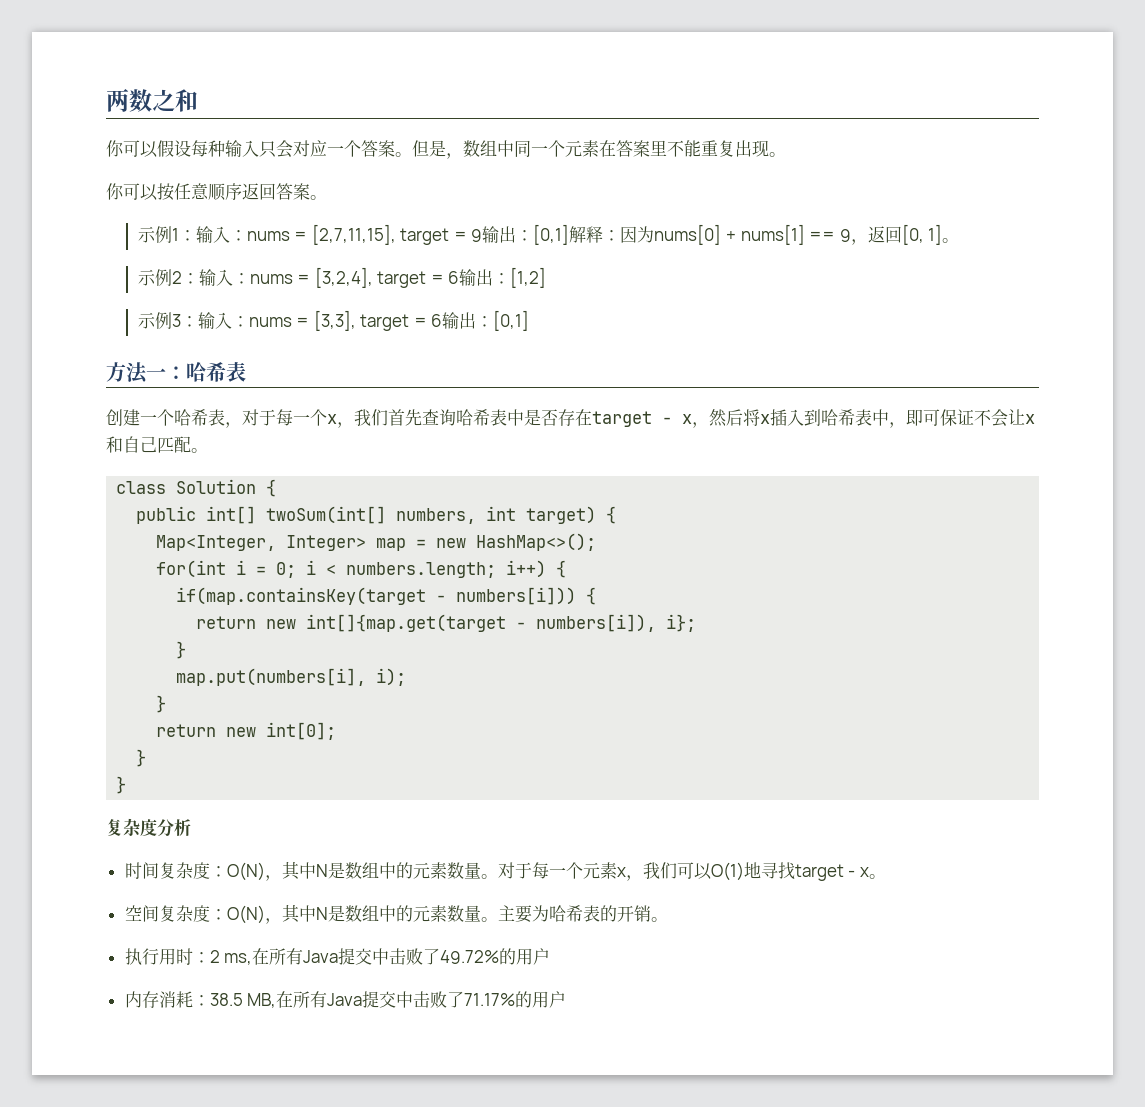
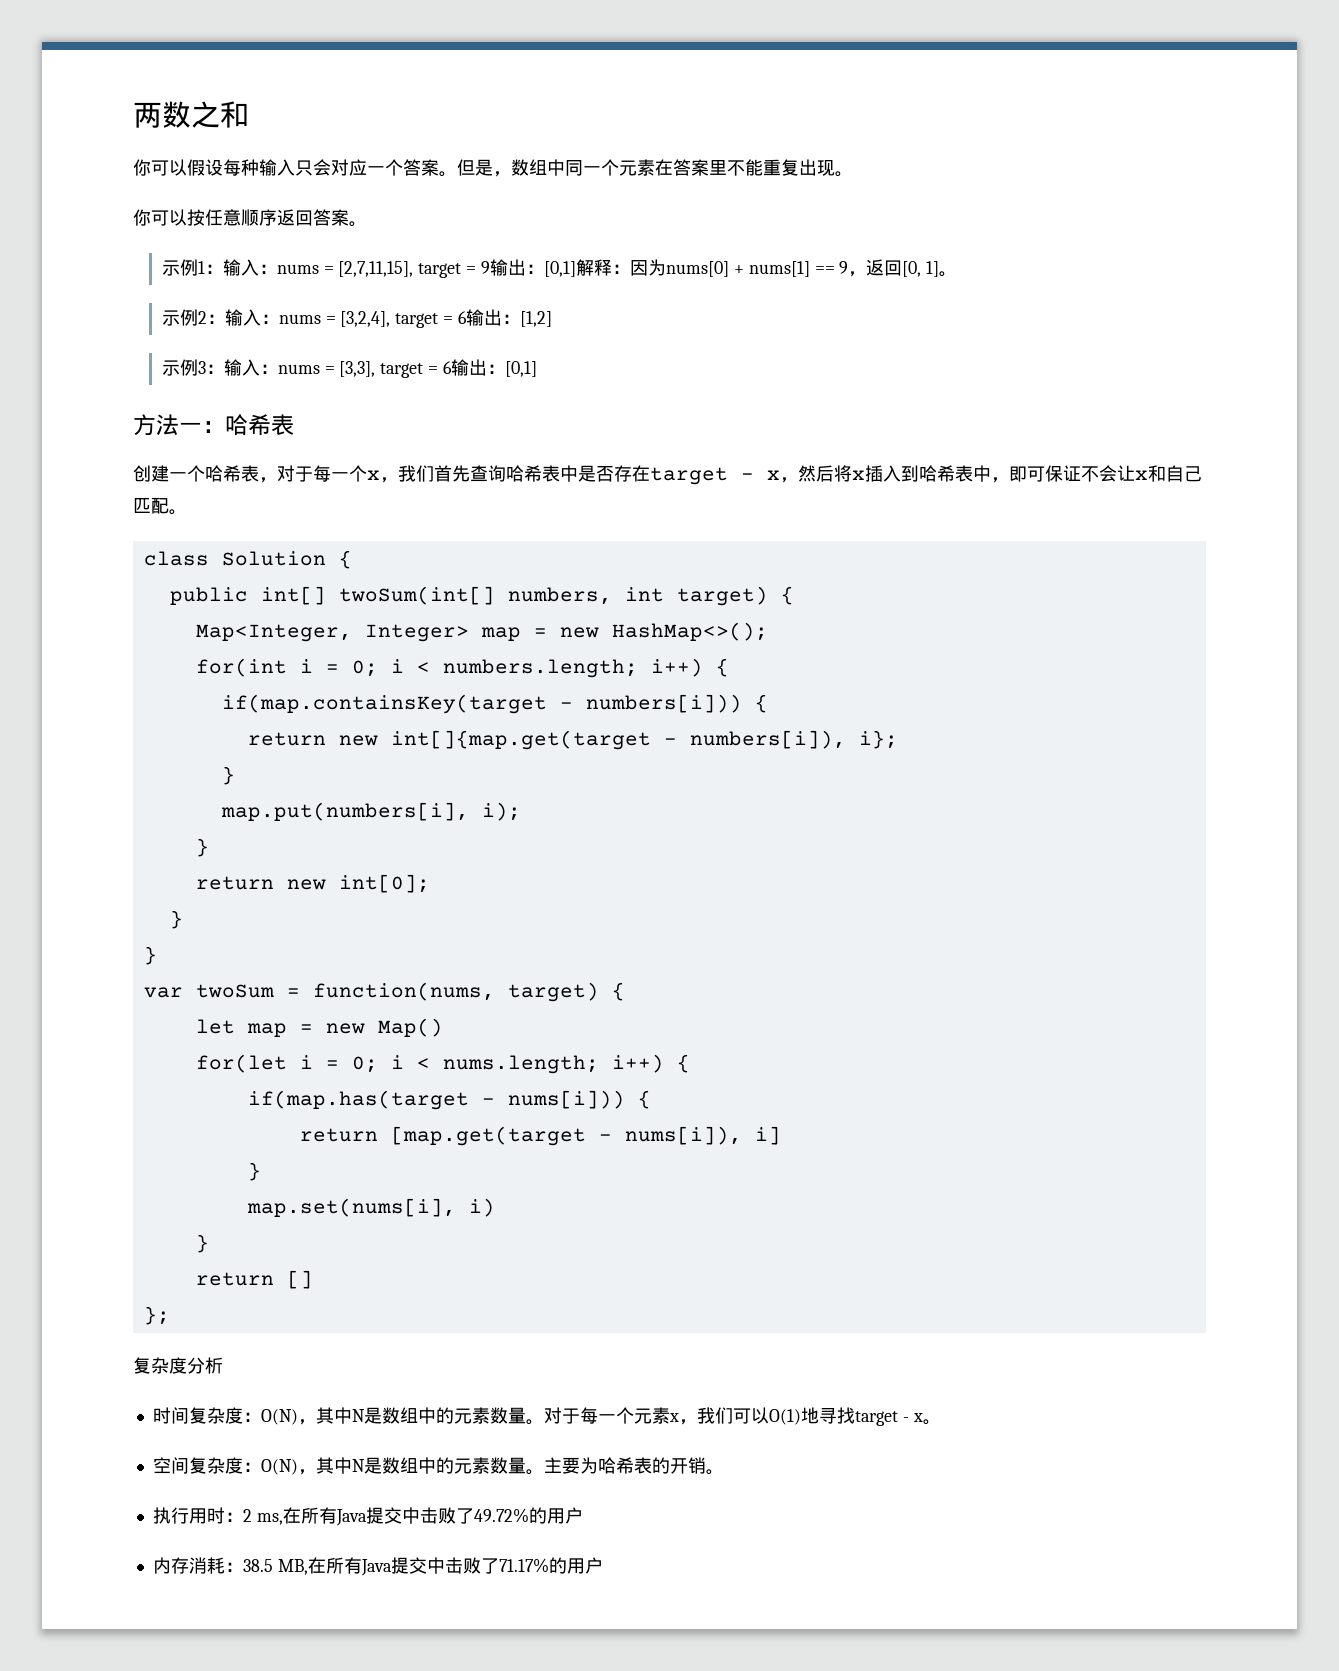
+ var twoSum = function(nums, target) {
+ let map = new Map()
+ for(let i = 0; i < nums.length; i++) {
+ if(map.has(target - nums[i])) {
+ return [map.get(target - nums[i]), i]
+ }
+ map.set(nums[i], i)
+ }
+ return []
+ };

